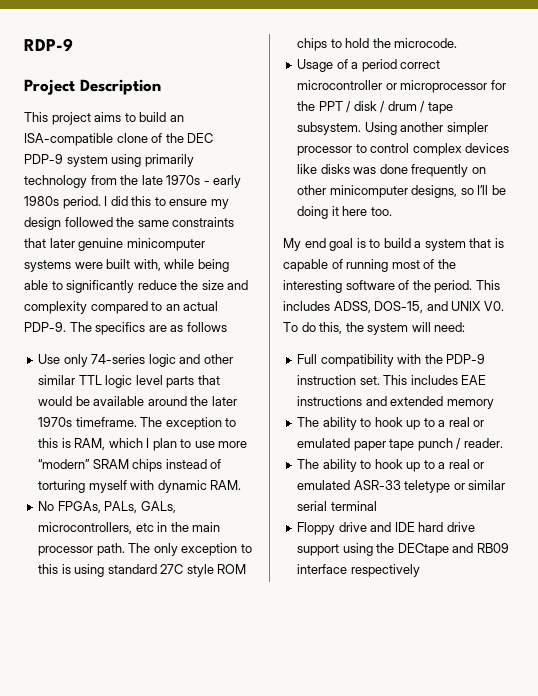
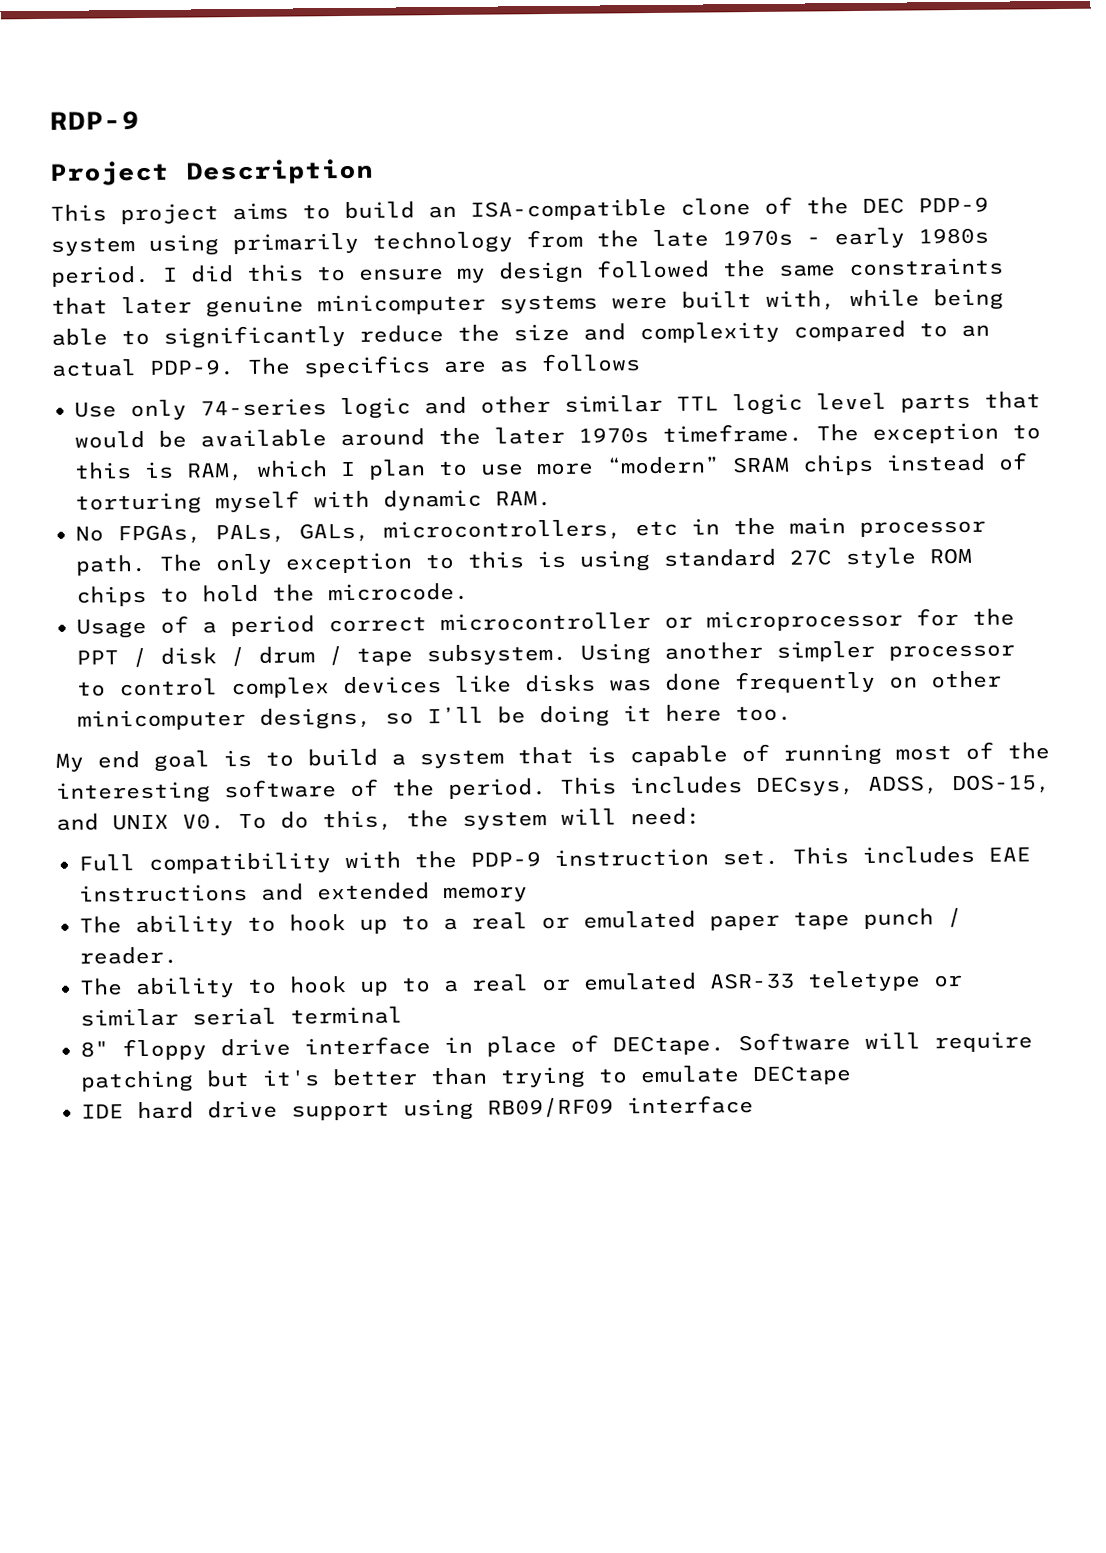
- This includes ADSS, DOS-15, and UNIX V0. To do this, the system will need:
+ This includes DECsys, ADSS, DOS-15, and UNIX V0. To do this, the system will need:
- Floppy drive and IDE hard drive support using the DECtape and RB09 interface respectively
+ 8" floppy drive interface in place of DECtape. Software will require patching but it's better than trying to emulate DECtape
+ IDE hard drive support using RB09/RF09 interface

